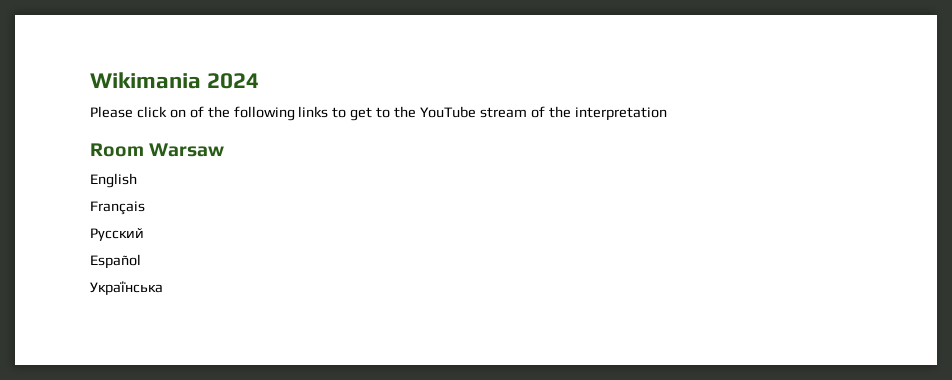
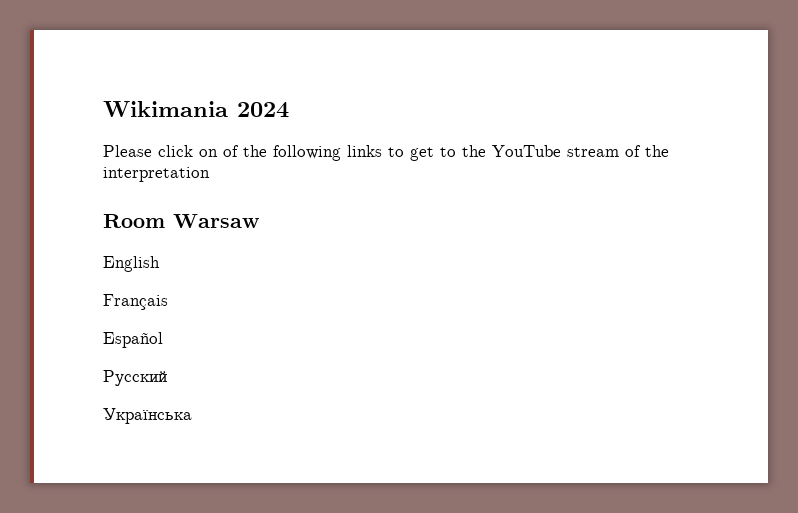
+ Español
- Español

